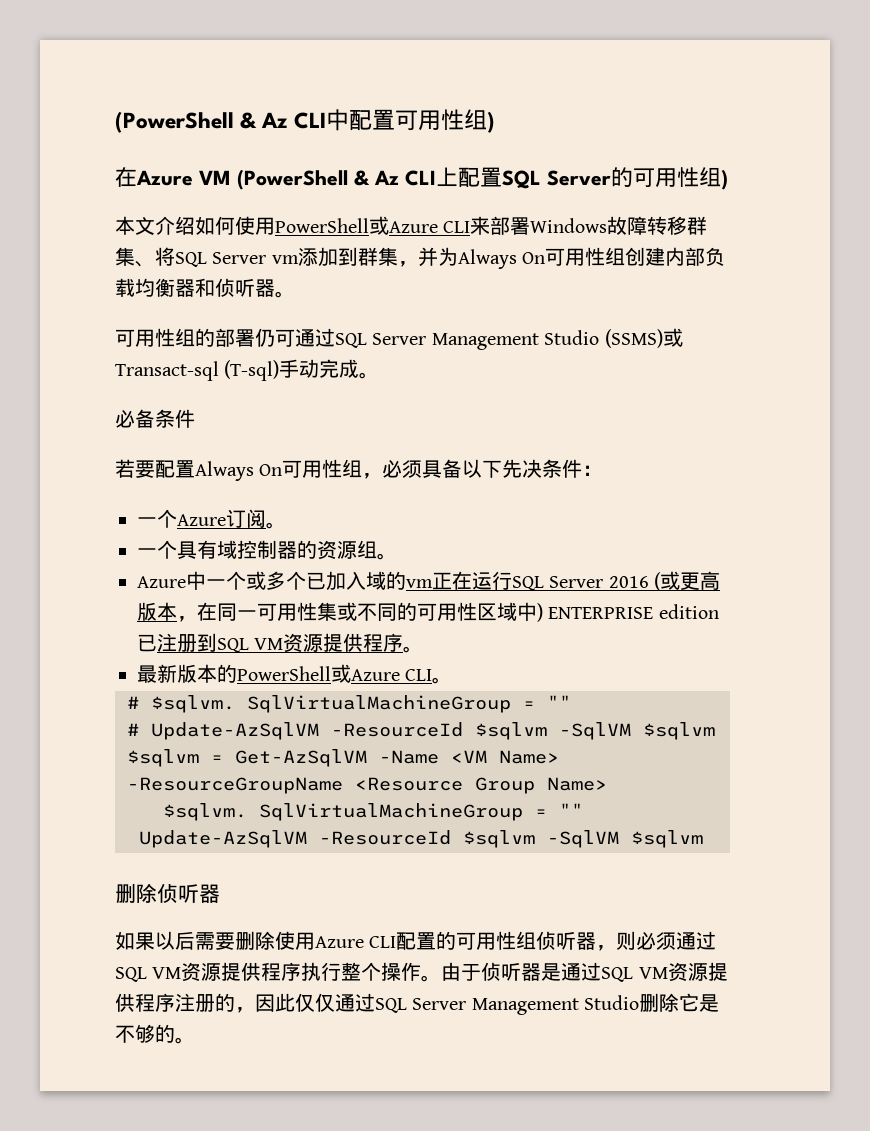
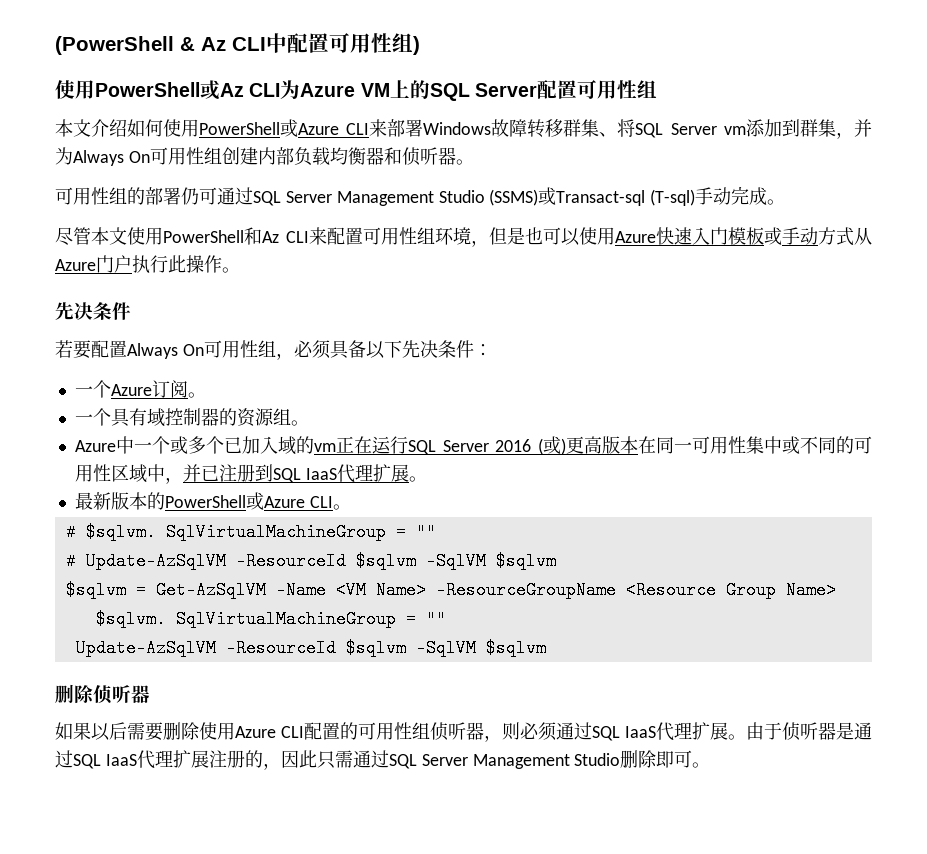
- 在Azure VM (PowerShell & Az CLI上配置SQL Server的可用性组)
+ 使用PowerShell或Az CLI为Azure VM上的SQL Server配置可用性组
- 必备条件
+ 尽管本文使用PowerShell和Az CLI来配置可用性组环境，但是也可以使用Azure快速入门模板或手动方式从Azure门户执行此操作。
+ 先决条件
- Azure中一个或多个已加入域的vm正在运行SQL Server 2016 (或更高版本，在同一可用性集或不同的可用性区域中) ENTERPRISE edition已注册到SQL VM资源提供程序。
+ Azure中一个或多个已加入域的vm正在运行SQL Server 2016 (或)更高版本在同一可用性集中或不同的可用性区域中，并已注册到SQL IaaS代理扩展。
- 如果以后需要删除使用Azure CLI配置的可用性组侦听器，则必须通过SQL VM资源提供程序执行整个操作。
+ 如果以后需要删除使用Azure CLI配置的可用性组侦听器，则必须通过SQL IaaS代理扩展。
- 由于侦听器是通过SQL VM资源提供程序注册的，因此仅仅通过SQL Server Management Studio删除它是不够的。
+ 由于侦听器是通过SQL IaaS代理扩展注册的，因此只需通过SQL Server Management Studio删除即可。

